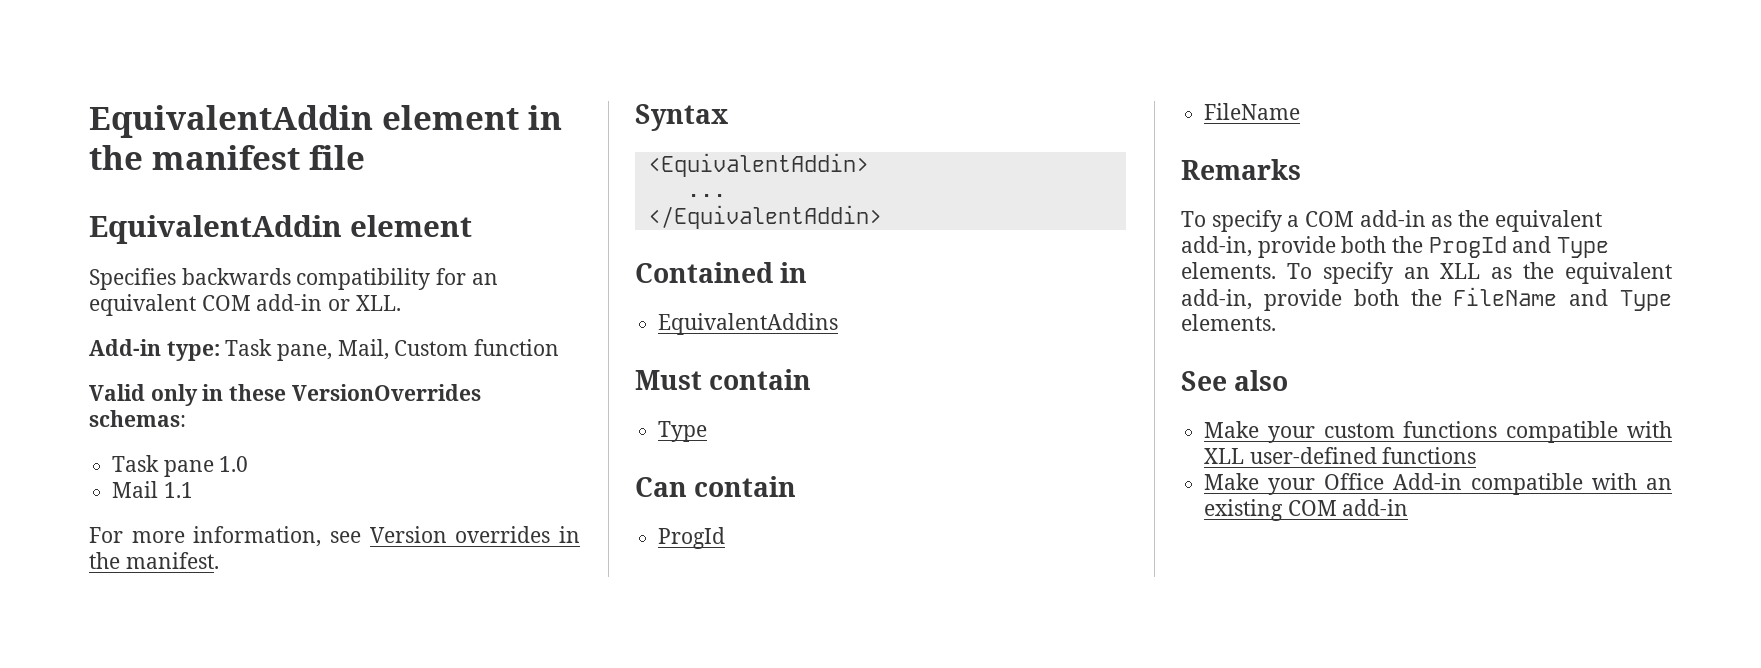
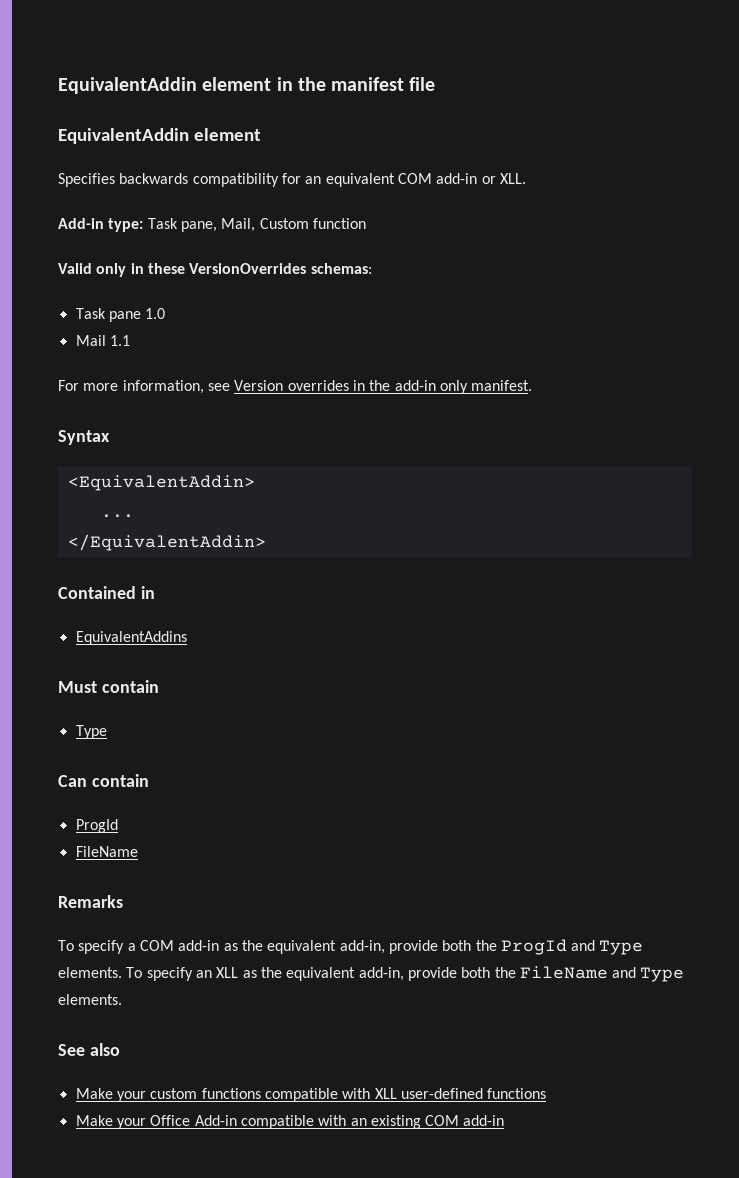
- For more information, see Version overrides in the manifest.
+ For more information, see Version overrides in the add-in only manifest.

